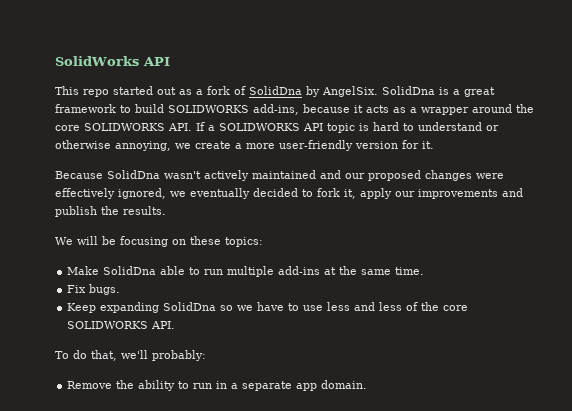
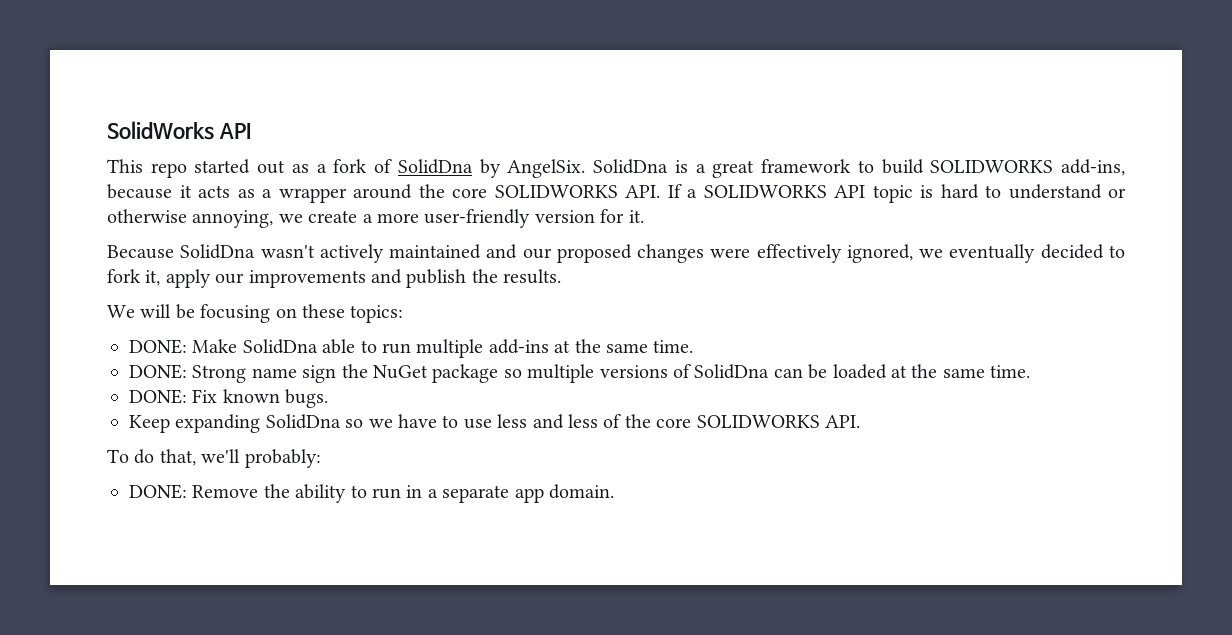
- Make SolidDna able to run multiple add-ins at the same time.
+ DONE: Make SolidDna able to run multiple add-ins at the same time.
- Fix bugs.
+ DONE: Strong name sign the NuGet package so multiple versions of SolidDna can be loaded at the same time.
+ DONE: Fix known bugs.
- Remove the ability to run in a separate app domain.
+ DONE: Remove the ability to run in a separate app domain.

